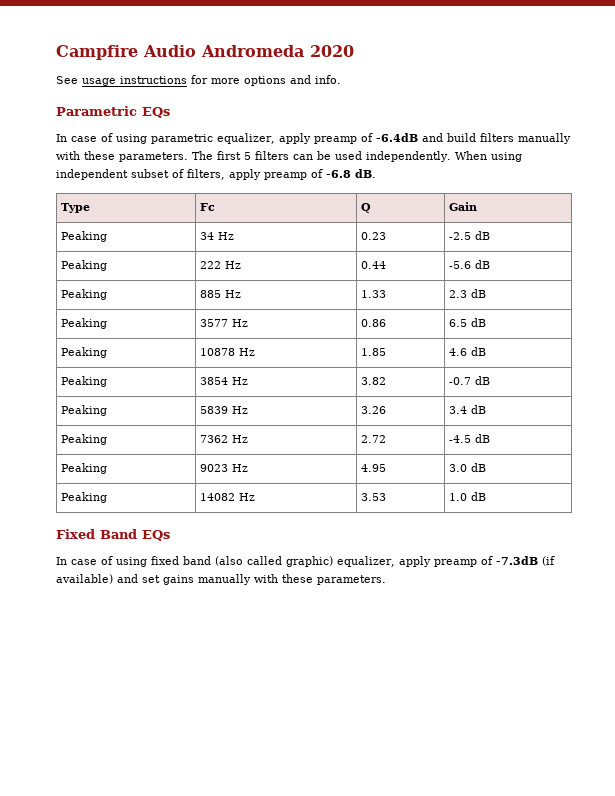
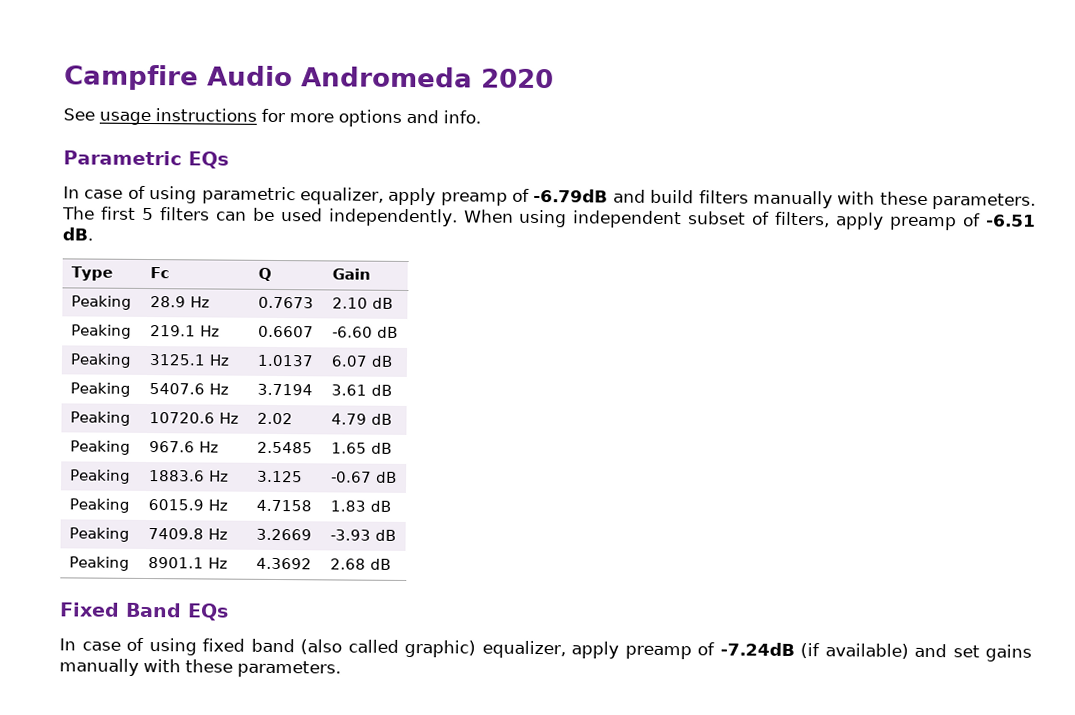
- In case of using parametric equalizer, apply preamp of -6.4dB and build filters manually with these parameters.
+ In case of using parametric equalizer, apply preamp of -6.79dB and build filters manually with these parameters.
- When using independent subset of filters, apply preamp of -6.8 dB.
+ When using independent subset of filters, apply preamp of -6.51 dB.
- Peaking | 34 Hz | 0.23 | -2.5 dB
- Peaking | 222 Hz | 0.44 | -5.6 dB
- Peaking | 885 Hz | 1.33 | 2.3 dB
- Peaking | 3577 Hz | 0.86 | 6.5 dB
- Peaking | 10878 Hz | 1.85 | 4.6 dB
- Peaking | 3854 Hz | 3.82 | -0.7 dB
- Peaking | 5839 Hz | 3.26 | 3.4 dB
- Peaking | 7362 Hz | 2.72 | -4.5 dB
- Peaking | 9023 Hz | 4.95 | 3.0 dB
- Peaking | 14082 Hz | 3.53 | 1.0 dB
+ Peaking | 28.9 Hz | 0.7673 | 2.10 dB
+ Peaking | 219.1 Hz | 0.6607 | -6.60 dB
+ Peaking | 3125.1 Hz | 1.0137 | 6.07 dB
+ Peaking | 5407.6 Hz | 3.7194 | 3.61 dB
+ Peaking | 10720.6 Hz | 2.02 | 4.79 dB
+ Peaking | 967.6 Hz | 2.5485 | 1.65 dB
+ Peaking | 1883.6 Hz | 3.125 | -0.67 dB
+ Peaking | 6015.9 Hz | 4.7158 | 1.83 dB
+ Peaking | 7409.8 Hz | 3.2669 | -3.93 dB
+ Peaking | 8901.1 Hz | 4.3692 | 2.68 dB
- In case of using fixed band (also called graphic) equalizer, apply preamp of -7.3dB (if available) and set gains manually with these parameters.
+ In case of using fixed band (also called graphic) equalizer, apply preamp of -7.24dB (if available) and set gains manually with these parameters.

